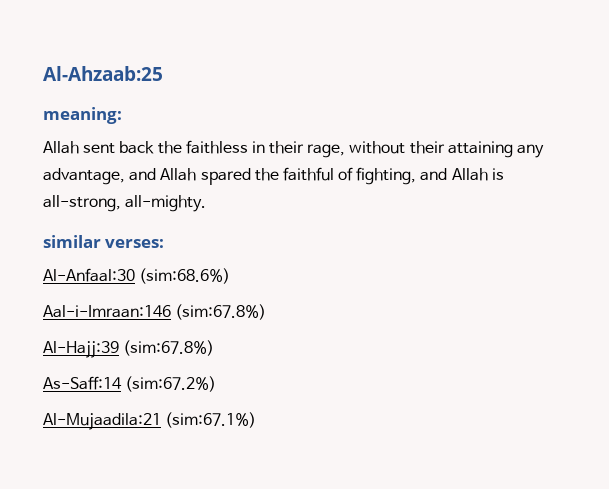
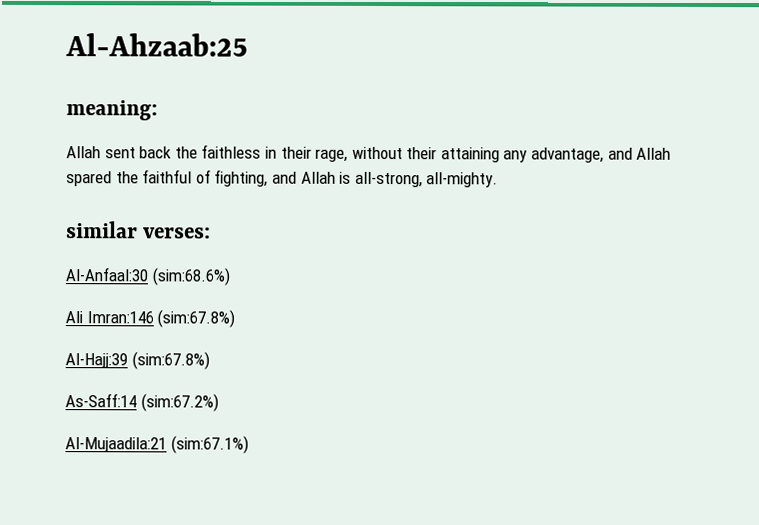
- Aal-i-Imraan:146 (sim:67.8%)
+ Ali Imran:146 (sim:67.8%)

